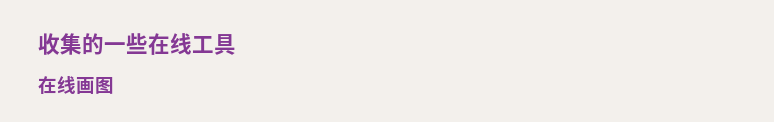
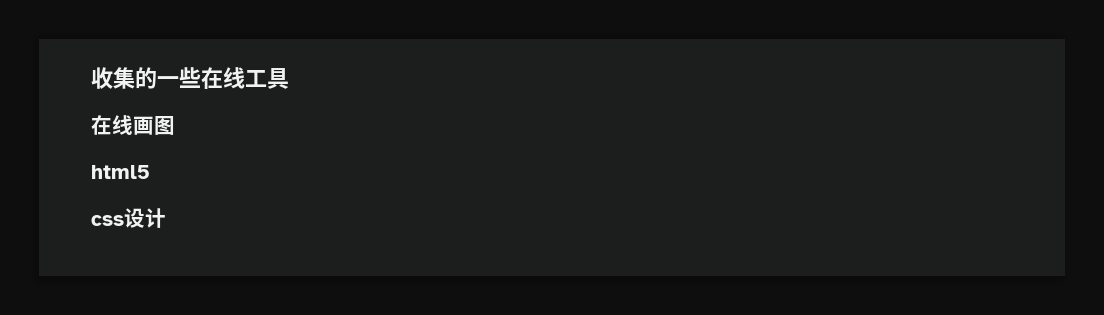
+ html5
+ css设计

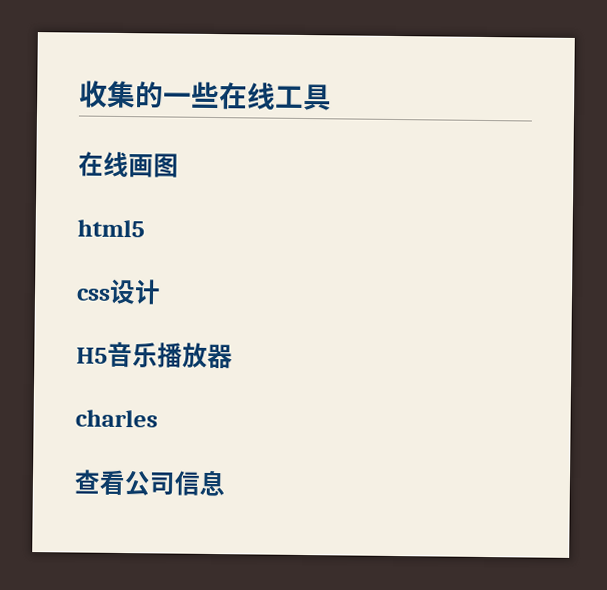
+ H5音乐播放器
+ charles
+ 查看公司信息

